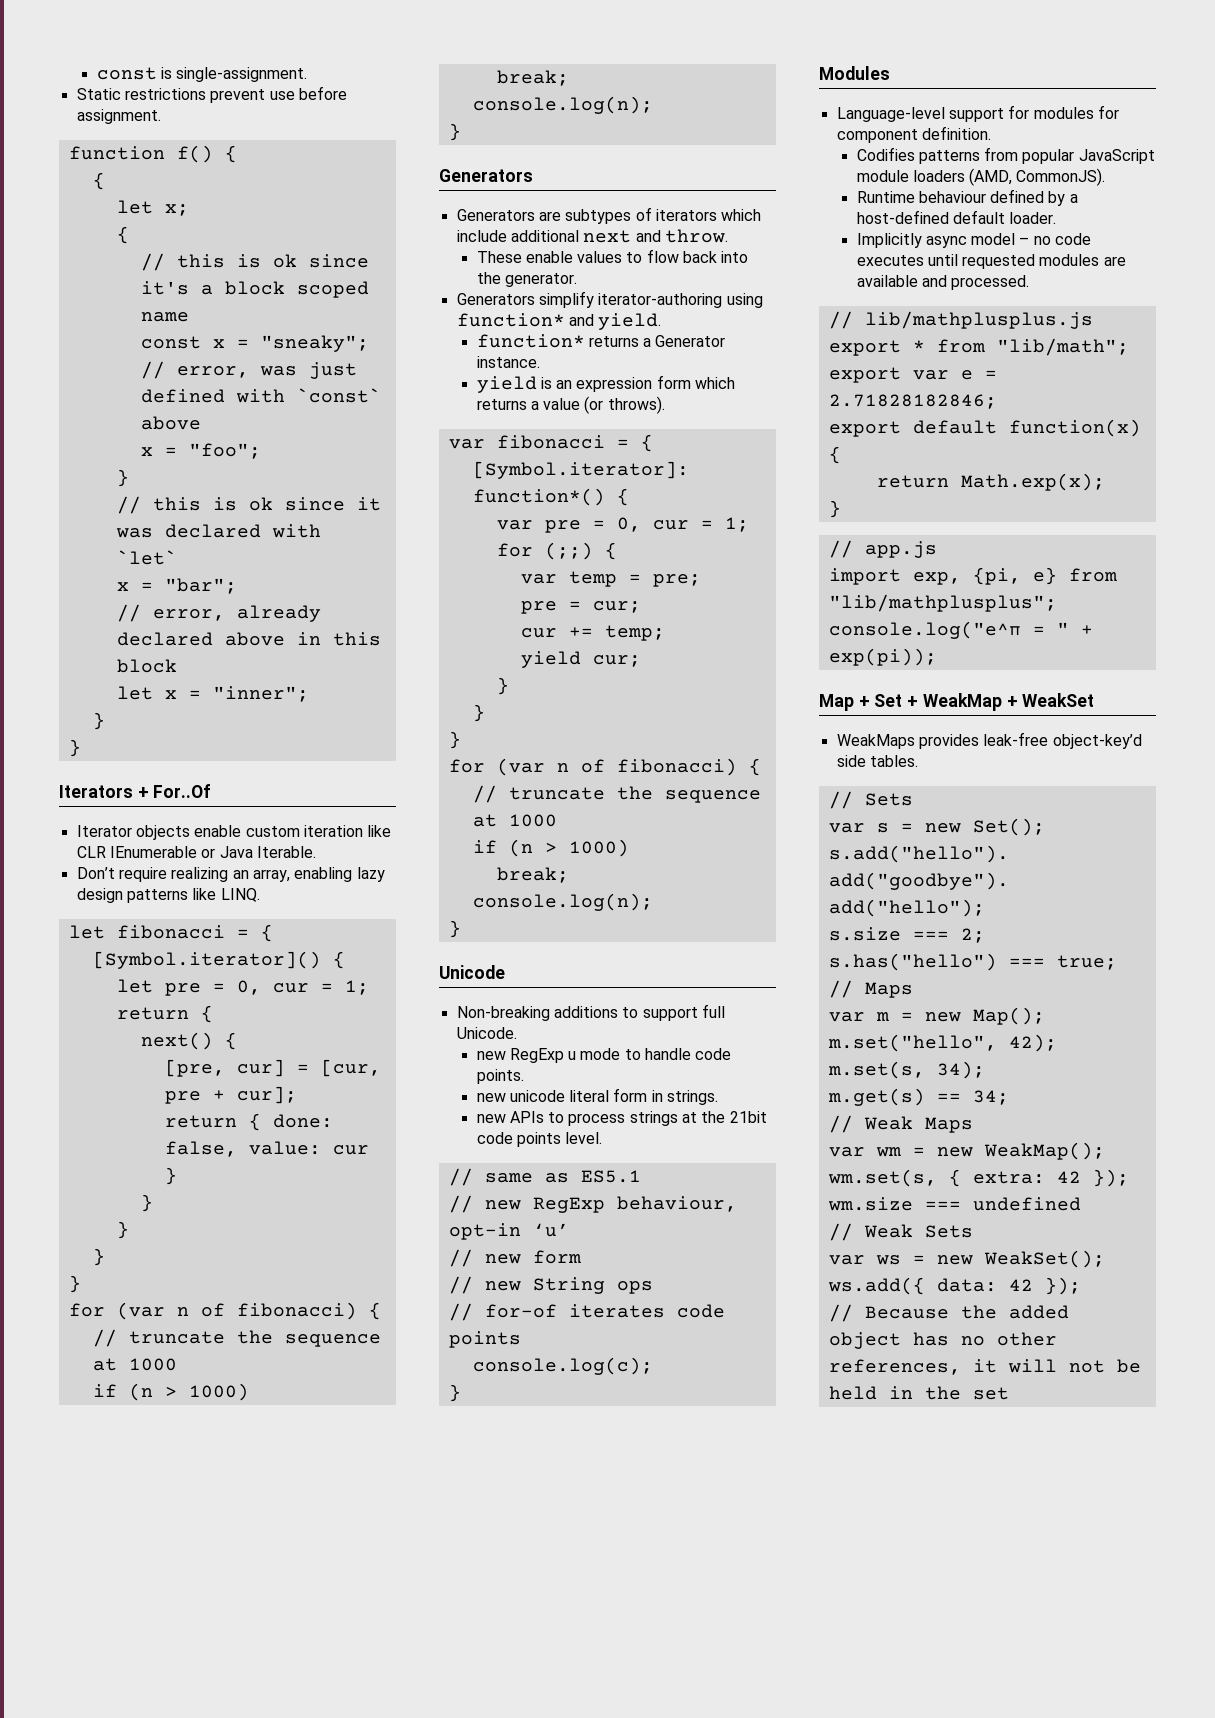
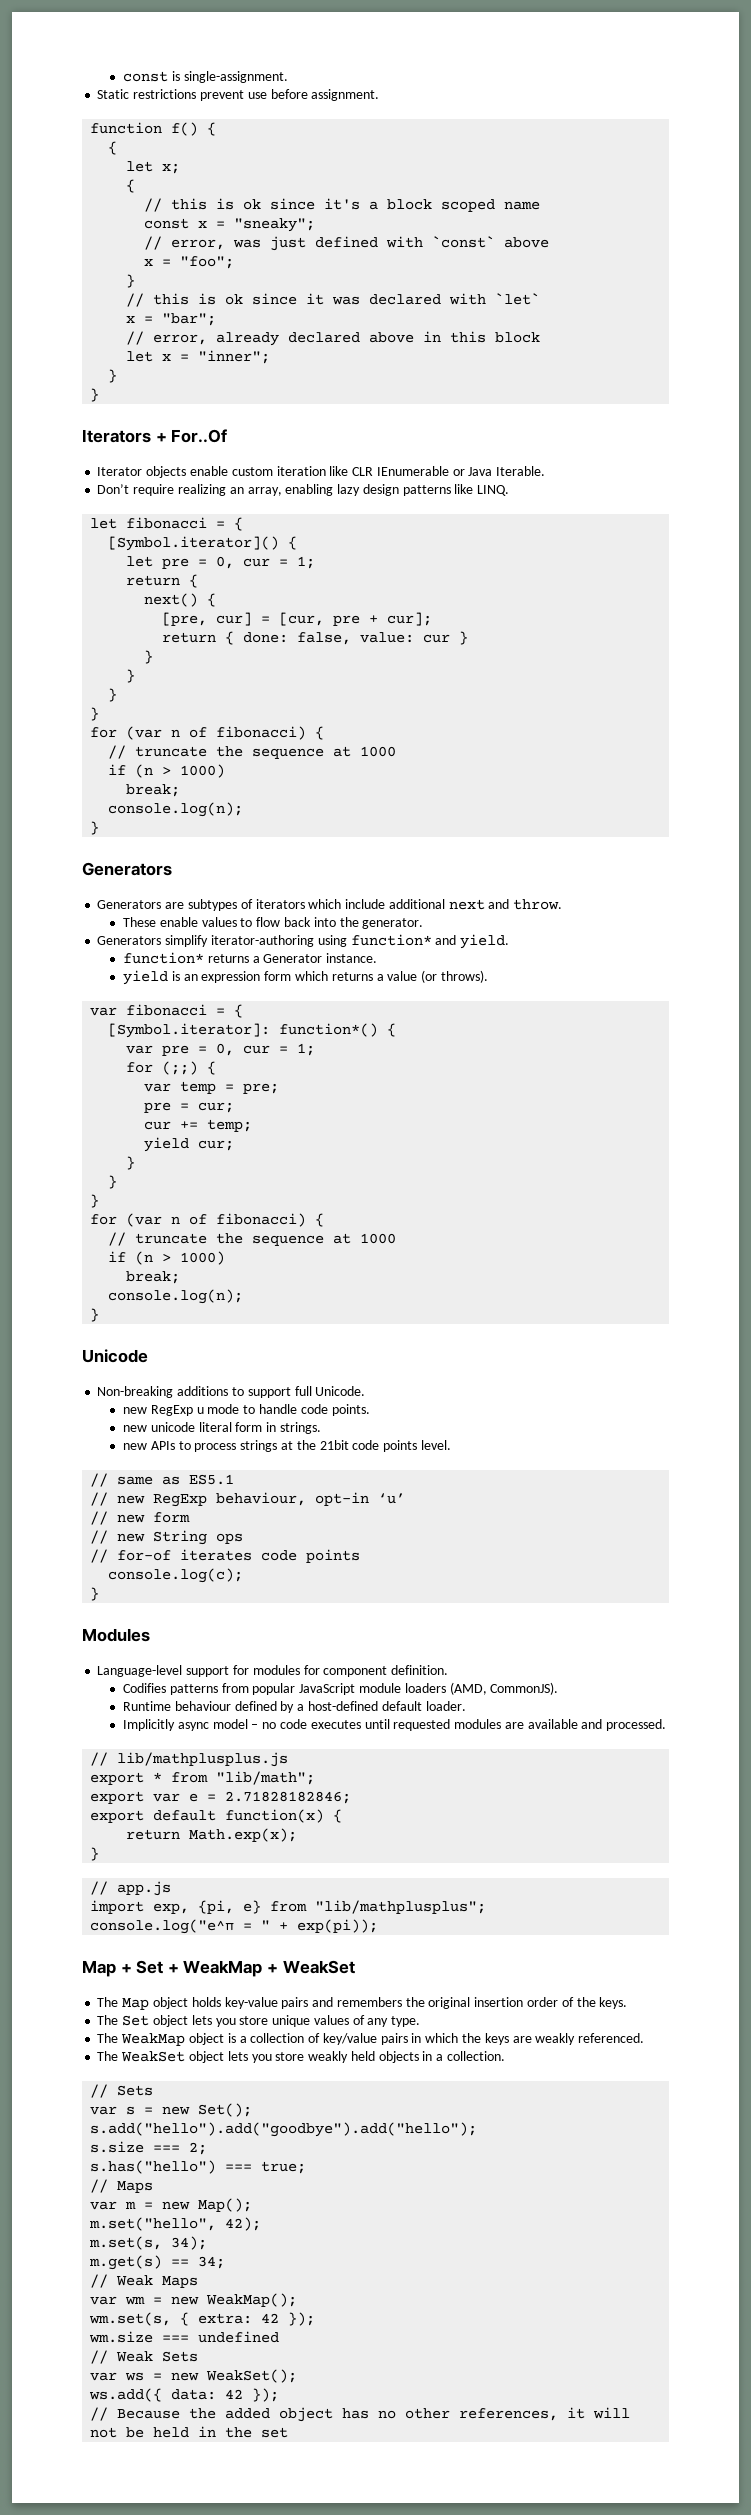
- WeakMaps provides leak-free object-key’d side tables.
+ The Map object holds key-value pairs and remembers the original insertion order of the keys.
+ The Set object lets you store unique values of any type.
+ The WeakMap object is a collection of key/value pairs in which the keys are weakly referenced.
+ The WeakSet object lets you store weakly held objects in a collection.

